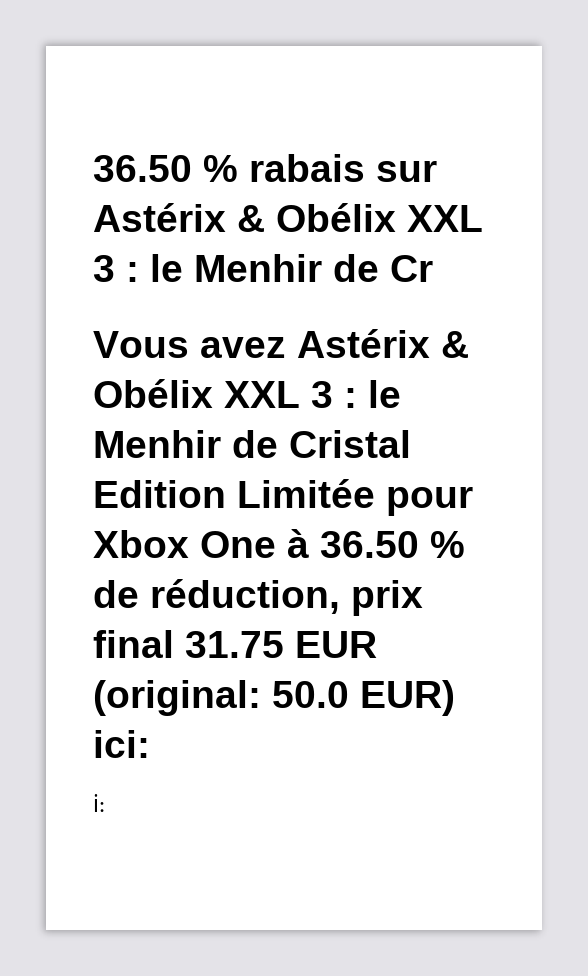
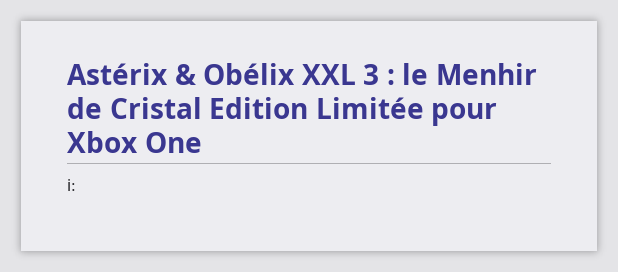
- 36.50 % rabais sur Astérix & Obélix XXL 3 : le Menhir de Cr
- Vous avez Astérix & Obélix XXL 3 : le Menhir de Cristal Edition Limitée pour Xbox One à 36.50 % de réduction, prix final 31.75 EUR (original: 50.0 EUR) ici:
+ Astérix & Obélix XXL 3 : le Menhir de Cristal Edition Limitée pour Xbox One

